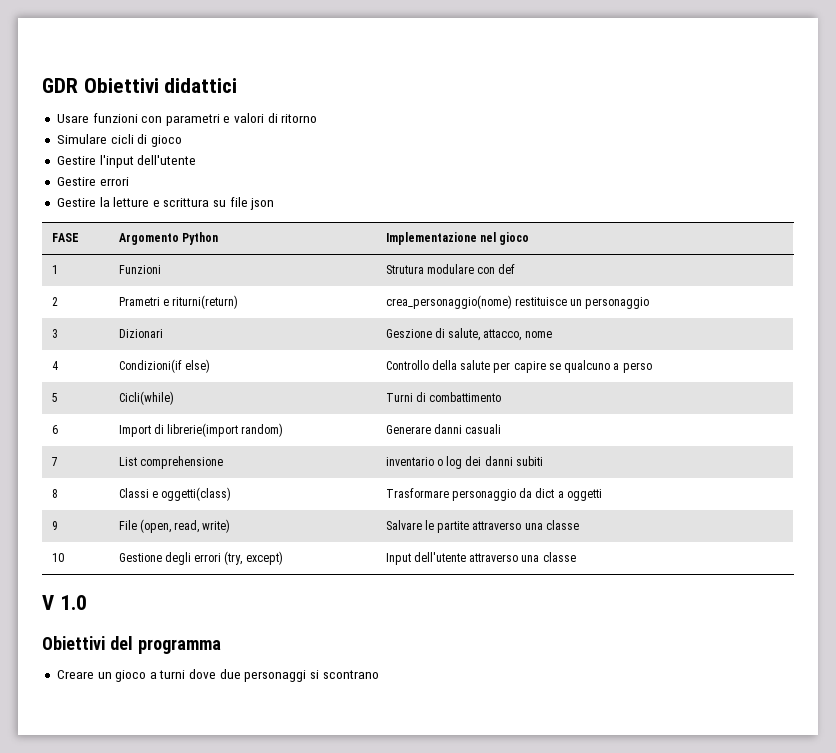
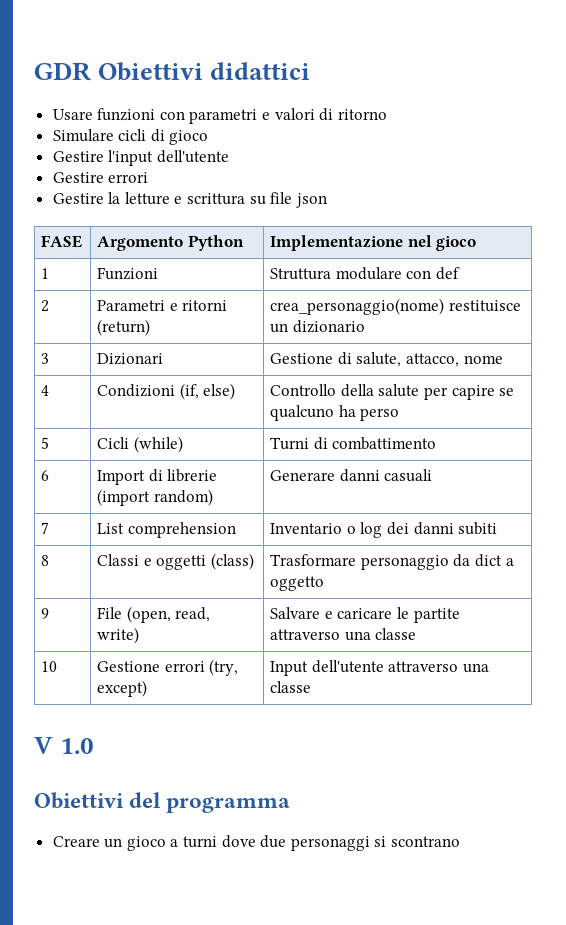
- 1 | Funzioni | Strutura modulare con def
+ 1 | Funzioni | Struttura modulare con def
- 2 | Prametri e riturni(return) | crea_personaggio(nome) restituisce un personaggio
+ 2 | Parametri e ritorni (return) | crea_personaggio(nome) restituisce un dizionario
- 3 | Dizionari | Geszione di salute, attacco, nome
+ 3 | Dizionari | Gestione di salute, attacco, nome
- 4 | Condizioni(if else) | Controllo della salute per capire se qualcuno a perso
+ 4 | Condizioni (if, else) | Controllo della salute per capire se qualcuno ha perso
- 5 | Cicli(while) | Turni di combattimento
+ 5 | Cicli (while) | Turni di combattimento
- 6 | Import di librerie(import random) | Generare danni casuali
+ 6 | Import di librerie (import random) | Generare danni casuali
- 7 | List comprehensione | inventario o log dei danni subiti
+ 7 | List comprehension | Inventario o log dei danni subiti
- 8 | Classi e oggetti(class) | Trasformare personaggio da dict a oggetti
+ 8 | Classi e oggetti (class) | Trasformare personaggio da dict a oggetto
- 9 | File (open, read, write) | Salvare le partite attraverso una classe
+ 9 | File (open, read, write) | Salvare e caricare le partite attraverso una classe
- 10 | Gestione degli errori (try, except) | Input dell'utente attraverso una classe
+ 10 | Gestione errori (try, except) | Input dell'utente attraverso una classe

